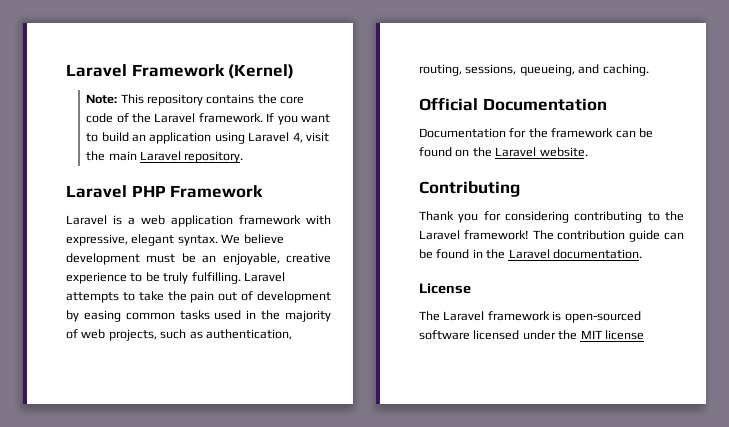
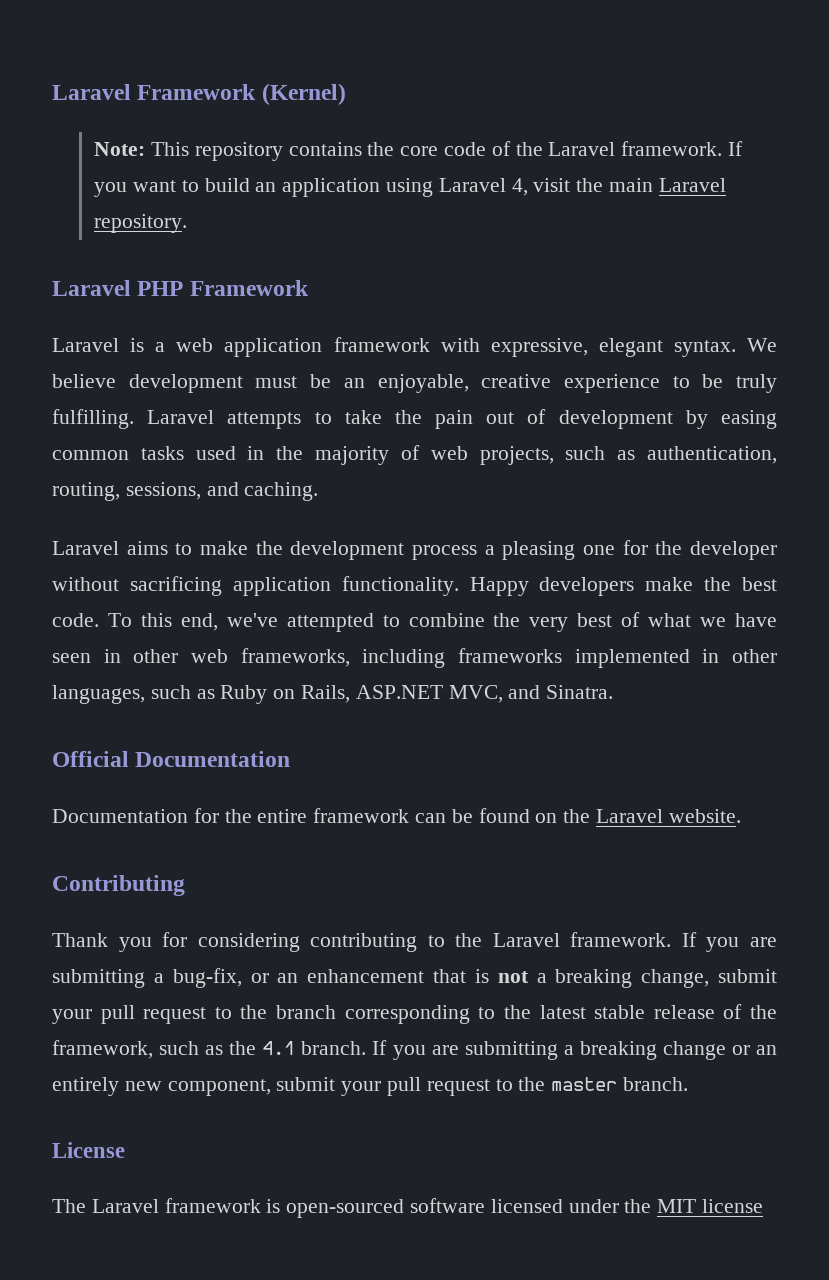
- Laravel attempts to take the pain out of development by easing common tasks used in the majority of web projects, such as authentication, routing, sessions, queueing, and caching.
+ Laravel attempts to take the pain out of development by easing common tasks used in the majority of web projects, such as authentication, routing, sessions, and caching.
+ Laravel aims to make the development process a pleasing one for the developer without sacrificing application functionality. Happy developers make the best code. To this end, we've attempted to combine the very best of what we have seen in other web frameworks, including frameworks implemented in other languages, such as Ruby on Rails, ASP.NET MVC, and Sinatra.
- Documentation for the framework can be found on the Laravel website.
+ Documentation for the entire framework can be found on the Laravel website.
- Thank you for considering contributing to the Laravel framework! The contribution guide can be found in the Laravel documentation.
+ Thank you for considering contributing to the Laravel framework. If you are submitting a bug-fix, or an enhancement that is not a breaking change, submit your pull request to the branch corresponding to the latest stable release of the framework, such as the 4.1 branch. If you are submitting a breaking change or an entirely new component, submit your pull request to the master branch.

